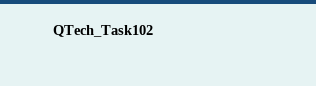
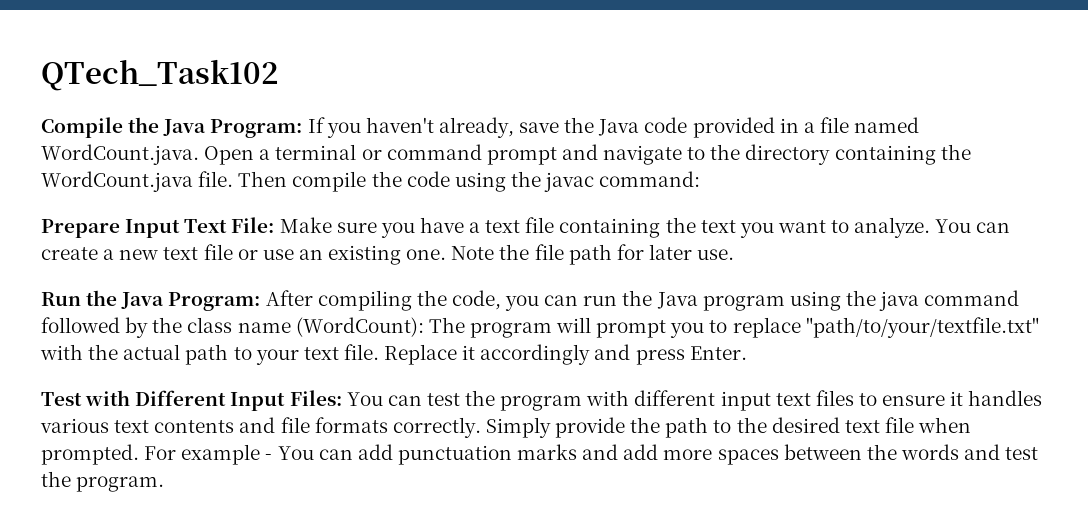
+ Compile the Java Program: If you haven't already, save the Java code provided in a file named WordCount.java. Open a terminal or command prompt and navigate to the directory containing the WordCount.java file. Then compile the code using the javac command:
+ Prepare Input Text File: Make sure you have a text file containing the text you want to analyze. You can create a new text file or use an existing one. Note the file path for later use.
+ Run the Java Program: After compiling the code, you can run the Java program using the java command followed by the class name (WordCount): The program will prompt you to replace "path/to/your/textfile.txt" with the actual path to your text file. Replace it accordingly and press Enter.
+ Test with Different Input Files: You can test the program with different input text files to ensure it handles various text contents and file formats correctly. Simply provide the path to the desired text file when prompted. For example - You can add punctuation marks and add more spaces between the words and test the program.

